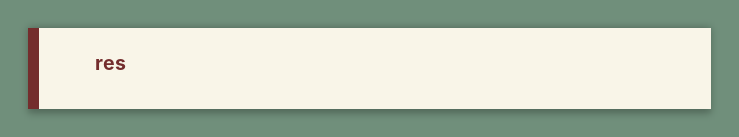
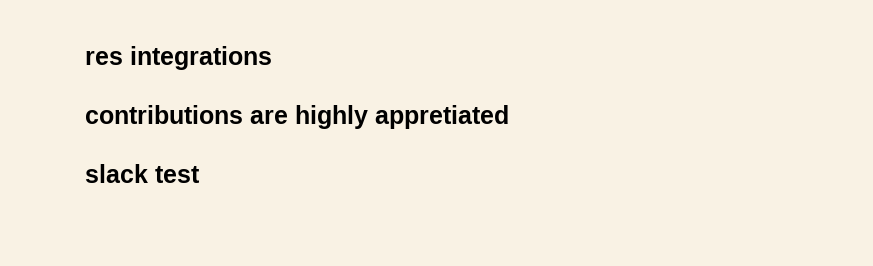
- res
+ res integrations
+ contributions are highly appretiated
+ slack test

